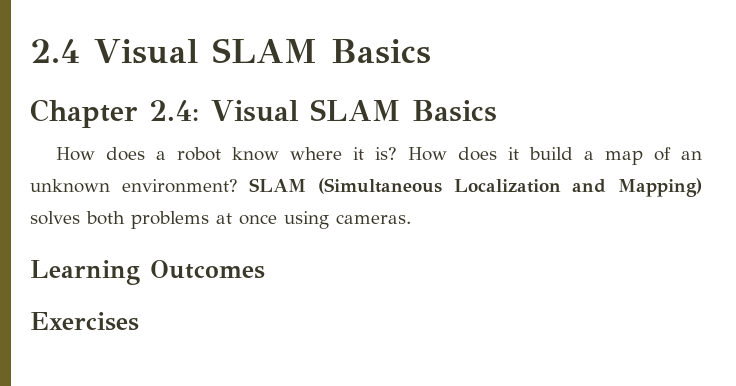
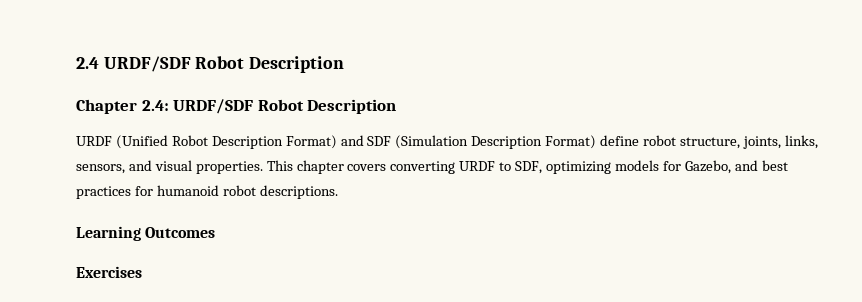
- 2.4 Visual SLAM Basics
+ 2.4 URDF/SDF Robot Description
- Chapter 2.4: Visual SLAM Basics
- How does a robot know where it is? How does it build a map of an unknown environment? SLAM (Simultaneous Localization and Mapping) solves both problems at once using cameras.
+ Chapter 2.4: URDF/SDF Robot Description
+ URDF (Unified Robot Description Format) and SDF (Simulation Description Format) define robot structure, joints, links, sensors, and visual properties. This chapter covers converting URDF to SDF, optimizing models for Gazebo, and best practices for humanoid robot descriptions.

